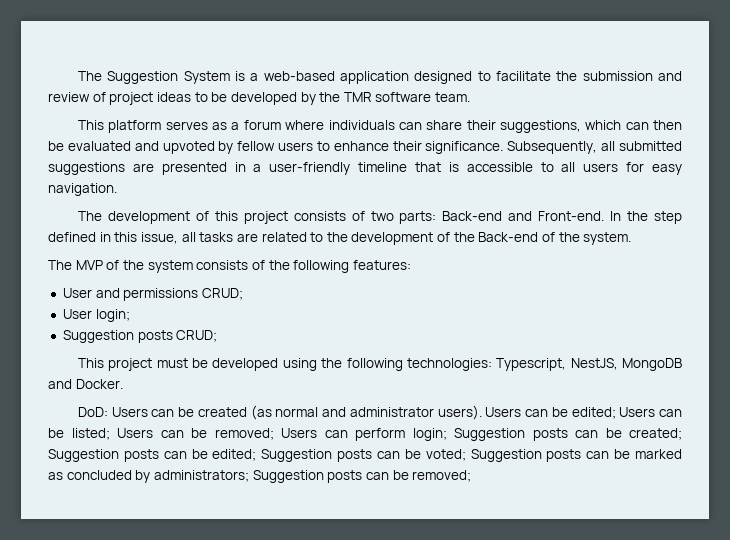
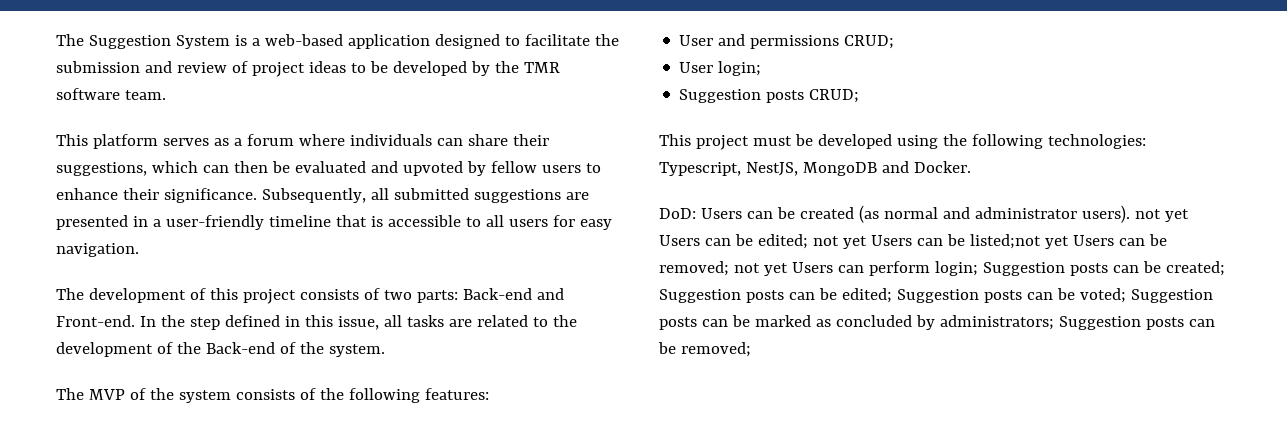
- DoD: Users can be created (as normal and administrator users). Users can be edited; Users can be listed; Users can be removed; Users can perform login; Suggestion posts can be created; Suggestion posts can be edited; Suggestion posts can be voted; Suggestion posts can be marked as concluded by administrators; Suggestion posts can be removed;
+ DoD: Users can be created (as normal and administrator users). not yet Users can be edited; not yet Users can be listed;not yet Users can be removed; not yet Users can perform login; Suggestion posts can be created; Suggestion posts can be edited; Suggestion posts can be voted; Suggestion posts can be marked as concluded by administrators; Suggestion posts can be removed;

